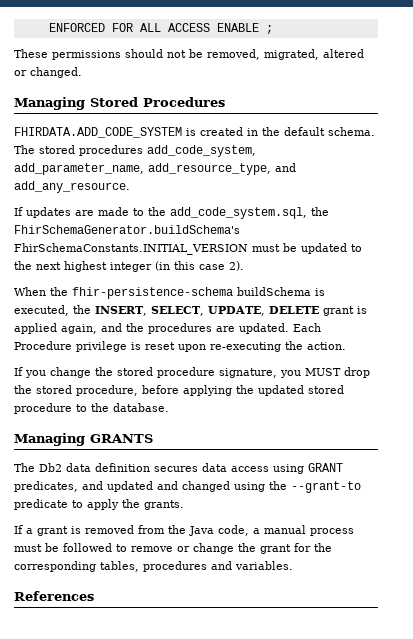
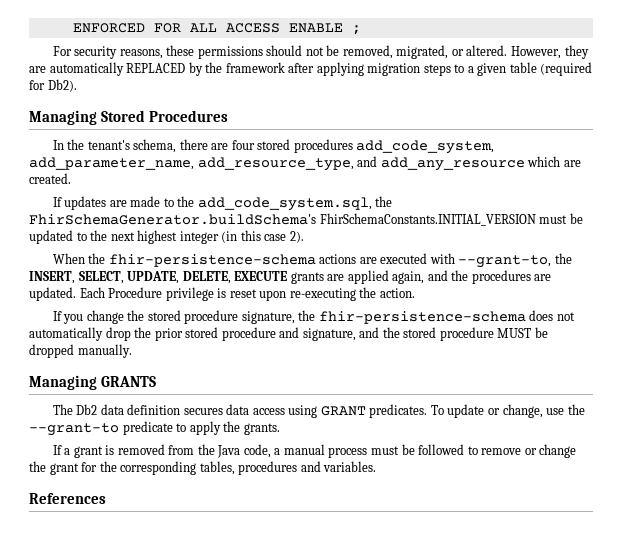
- These permissions should not be removed, migrated, altered or changed.
+ For security reasons, these permissions should not be removed, migrated, or altered. However, they are automatically REPLACED by the framework after applying migration steps to a given table (required for Db2).
  Managing Stored Procedures
- FHIRDATA.ADD_CODE_SYSTEM is created in the default schema. The stored procedures add_code_system, add_parameter_name, add_resource_type, and add_any_resource.
+ In the tenant's schema, there are four stored procedures add_code_system, add_parameter_name, add_resource_type, and add_any_resource which are created.
- When the fhir-persistence-schema buildSchema is executed, the INSERT, SELECT, UPDATE, DELETE grant is applied again, and the procedures are updated.
+ When the fhir-persistence-schema actions are executed with --grant-to, the INSERT, SELECT, UPDATE, DELETE, EXECUTE grants are applied again, and the procedures are updated.
- If you change the stored procedure signature, you MUST drop the stored procedure, before applying the updated stored procedure to the database.
+ If you change the stored procedure signature, the fhir-persistence-schema does not automatically drop the prior stored procedure and signature, and the stored procedure MUST be dropped manually.
- The Db2 data definition secures data access using GRANT predicates, and updated and changed using the --grant-to predicate to apply the grants.
+ The Db2 data definition secures data access using GRANT predicates. To update or change, use the --grant-to predicate to apply the grants.

